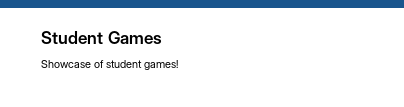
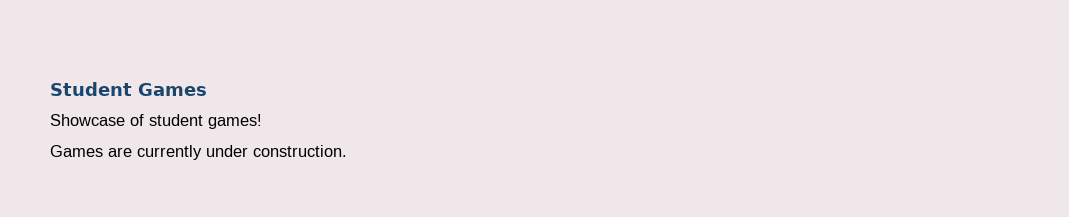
+ Games are currently under construction.

